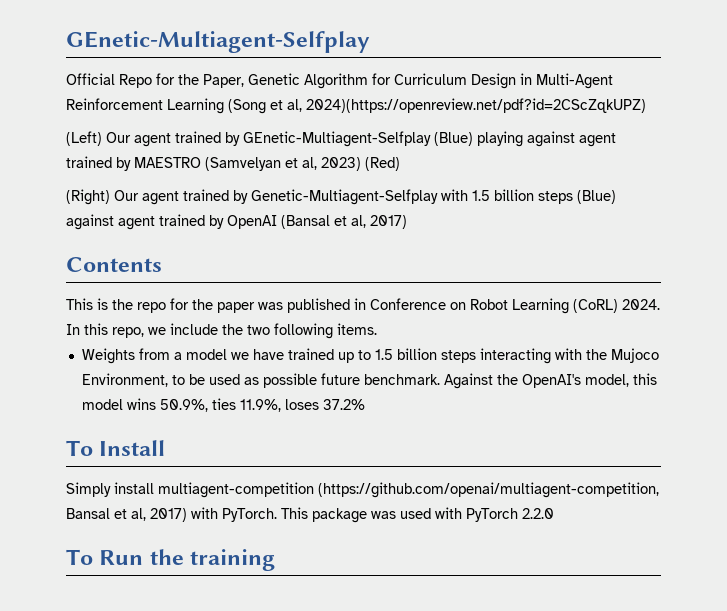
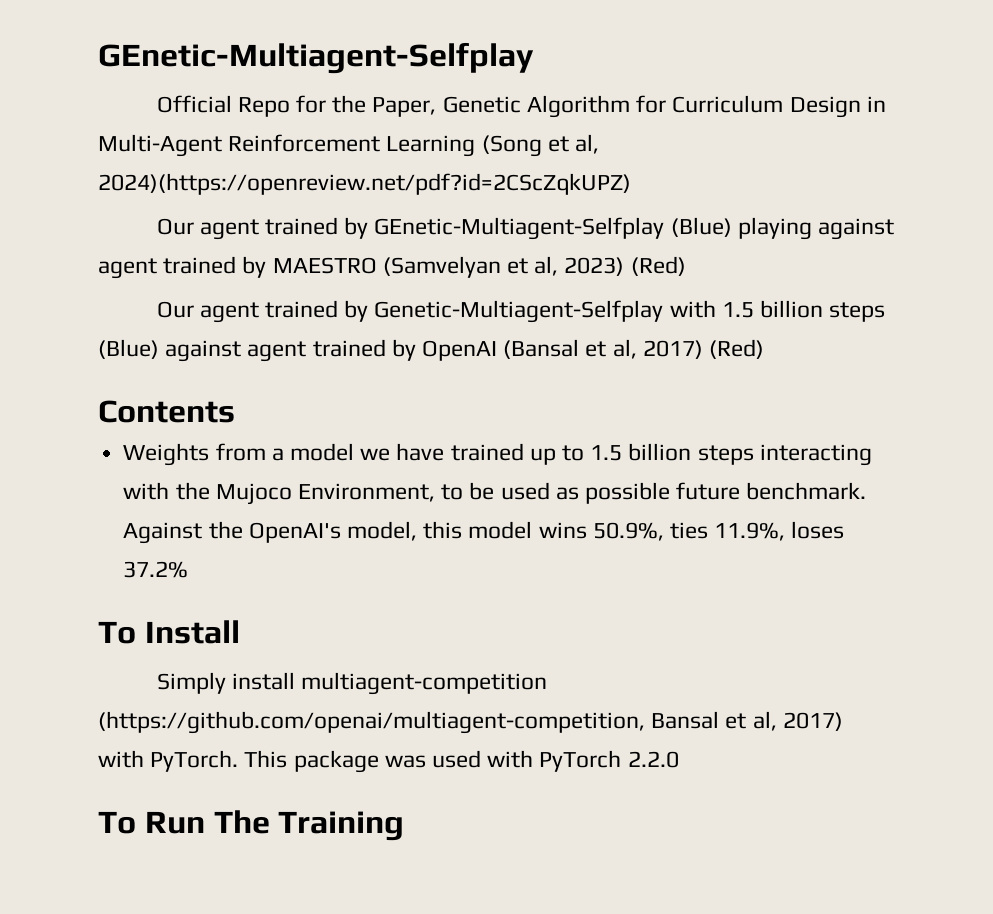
- (Left) Our agent trained by GEnetic-Multiagent-Selfplay (Blue) playing against agent trained by MAESTRO (Samvelyan et al, 2023) (Red)
+ Our agent trained by GEnetic-Multiagent-Selfplay (Blue) playing against agent trained by MAESTRO (Samvelyan et al, 2023) (Red)
- (Right) Our agent trained by Genetic-Multiagent-Selfplay with 1.5 billion steps (Blue) against agent trained by OpenAI (Bansal et al, 2017)
+ Our agent trained by Genetic-Multiagent-Selfplay with 1.5 billion steps (Blue) against agent trained by OpenAI (Bansal et al, 2017) (Red)
- This is the repo for the paper was published in Conference on Robot Learning (CoRL) 2024. In this repo, we include the two following items.
- To Run the training
+ To Run The Training

